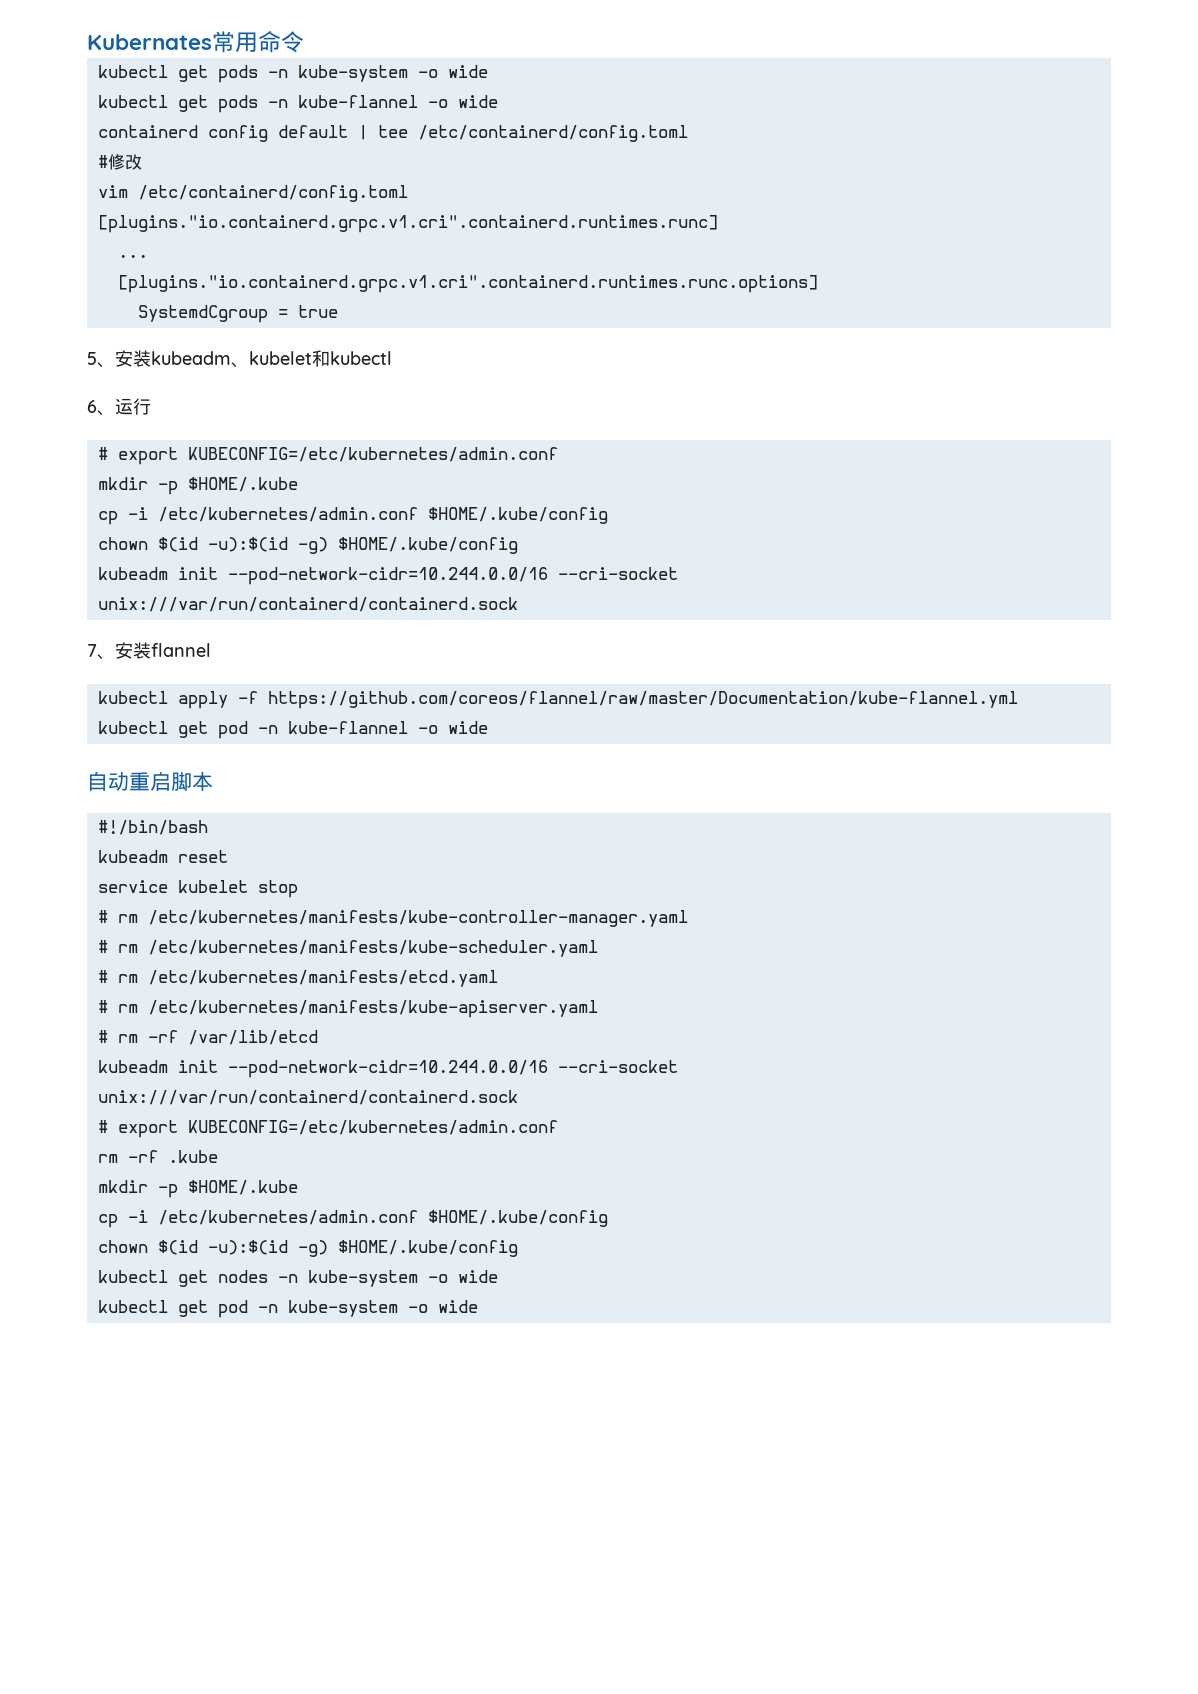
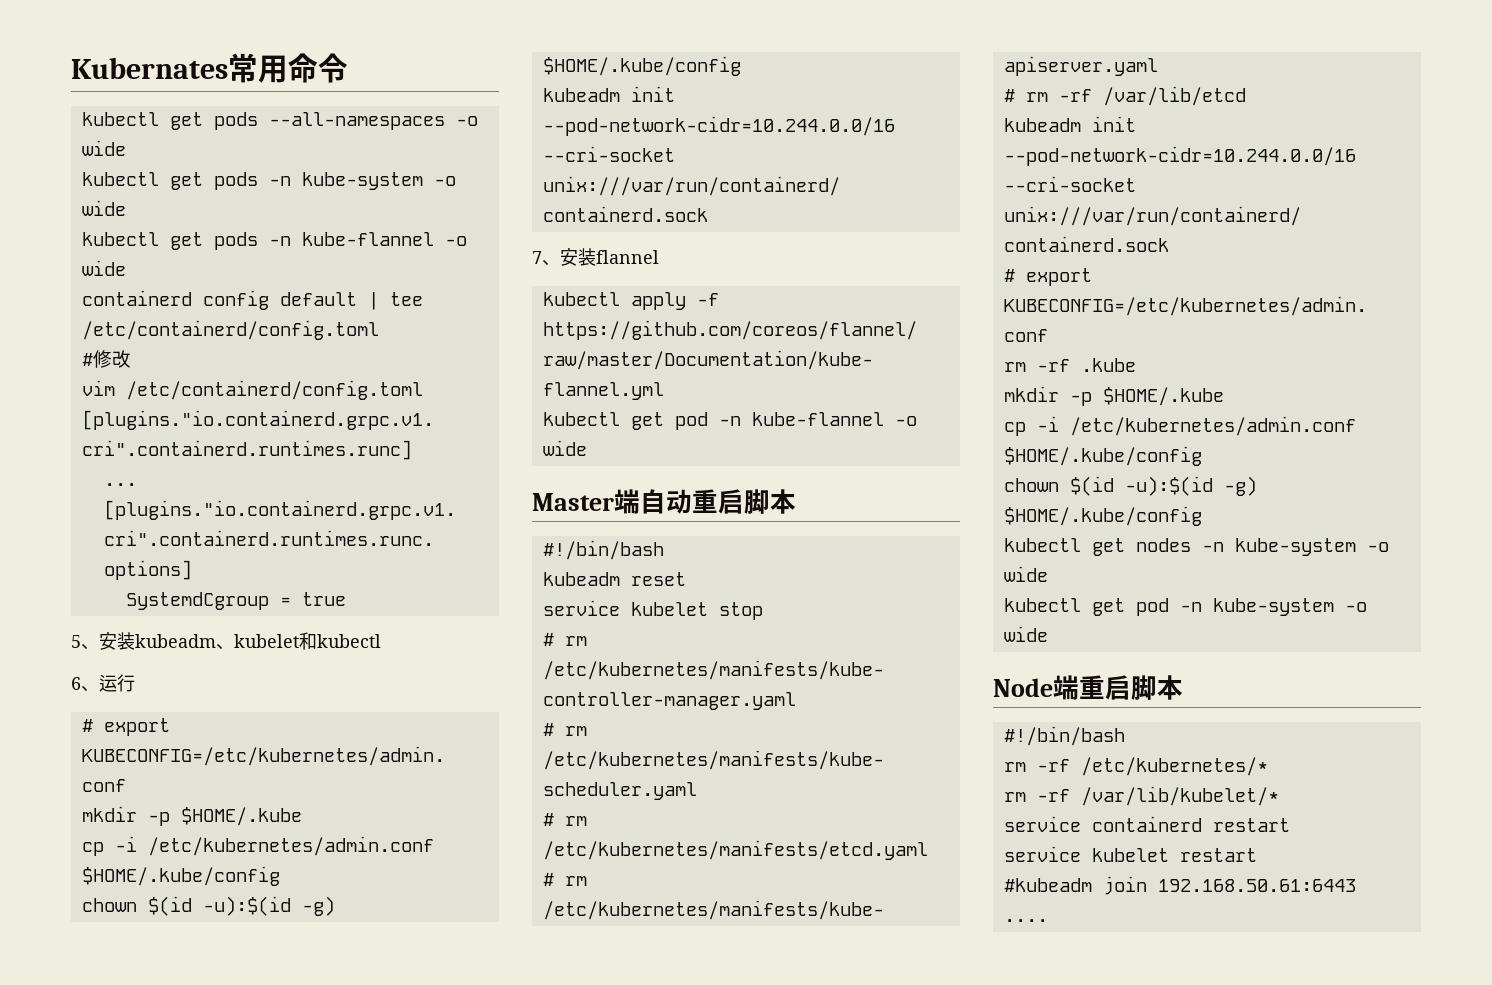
+ kubectl get pods --all-namespaces -o wide
- 自动重启脚本
+ Master端自动重启脚本
+ Node端重启脚本
+ #!/bin/bash
+ rm -rf /etc/kubernetes/*
+ rm -rf /var/lib/kubelet/*
+ service containerd restart
+ service kubelet restart
+ #kubeadm join 192.168.50.61:6443 ....

